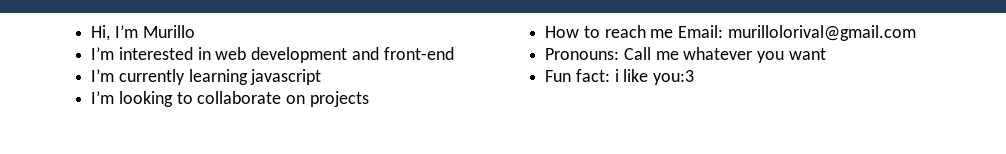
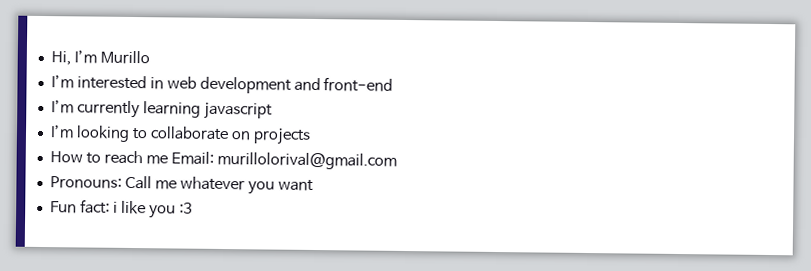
- Fun fact: i like you:3
+ Fun fact: i like you :3

